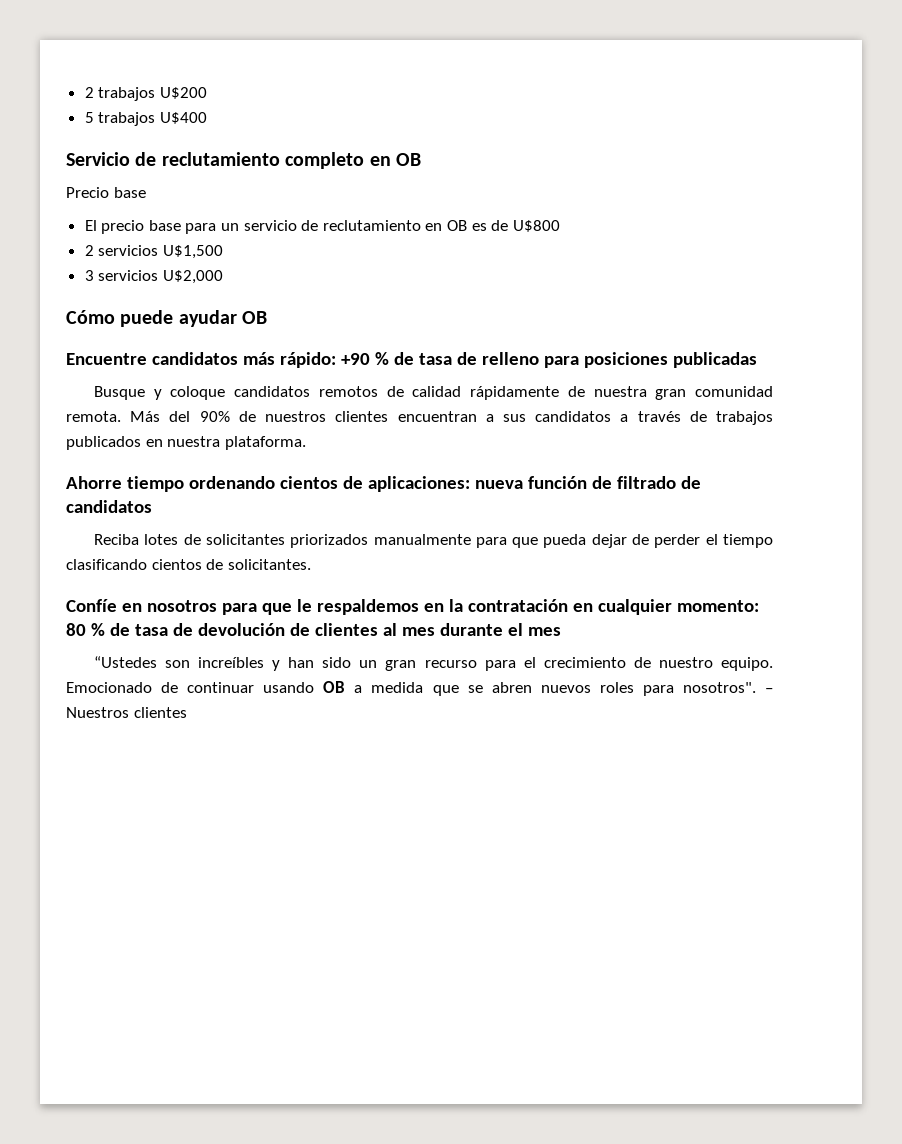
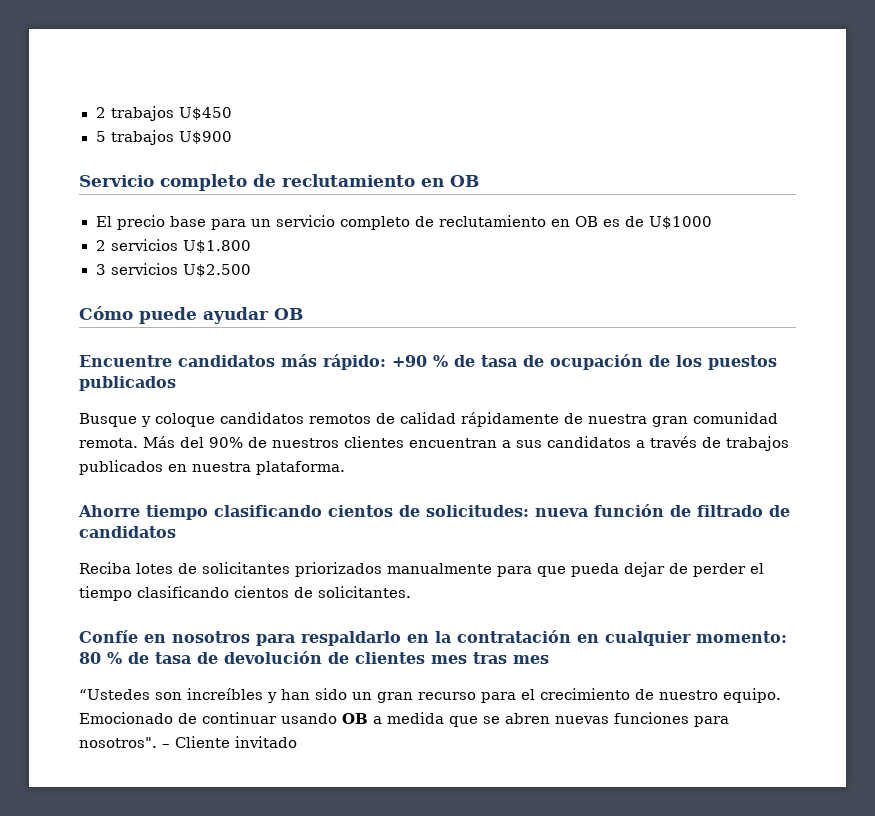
- 2 trabajos U$200
+ 2 trabajos U$450
- 5 trabajos U$400
+ 5 trabajos U$900
- Servicio de reclutamiento completo en OB
- Precio base
+ Servicio completo de reclutamiento en OB
- El precio base para un servicio de reclutamiento en OB es de U$800
+ El precio base para un servicio completo de reclutamiento en OB es de U$1000
- 2 servicios U$1,500
+ 2 servicios U$1.800
- 3 servicios U$2,000
+ 3 servicios U$2.500
- Encuentre candidatos más rápido: +90 % de tasa de relleno para posiciones publicadas
+ Encuentre candidatos más rápido: +90 % de tasa de ocupación de los puestos publicados
- Ahorre tiempo ordenando cientos de aplicaciones: nueva función de filtrado de candidatos
+ Ahorre tiempo clasificando cientos de solicitudes: nueva función de filtrado de candidatos
- Confíe en nosotros para que le respaldemos en la contratación en cualquier momento: 80 % de tasa de devolución de clientes al mes durante el mes
+ Confíe en nosotros para respaldarlo en la contratación en cualquier momento: 80 % de tasa de devolución de clientes mes tras mes
- Emocionado de continuar usando OB a medida que se abren nuevos roles para nosotros".
+ Emocionado de continuar usando OB a medida que se abren nuevas funciones para nosotros".
- – Nuestros clientes
+ – Cliente invitado

